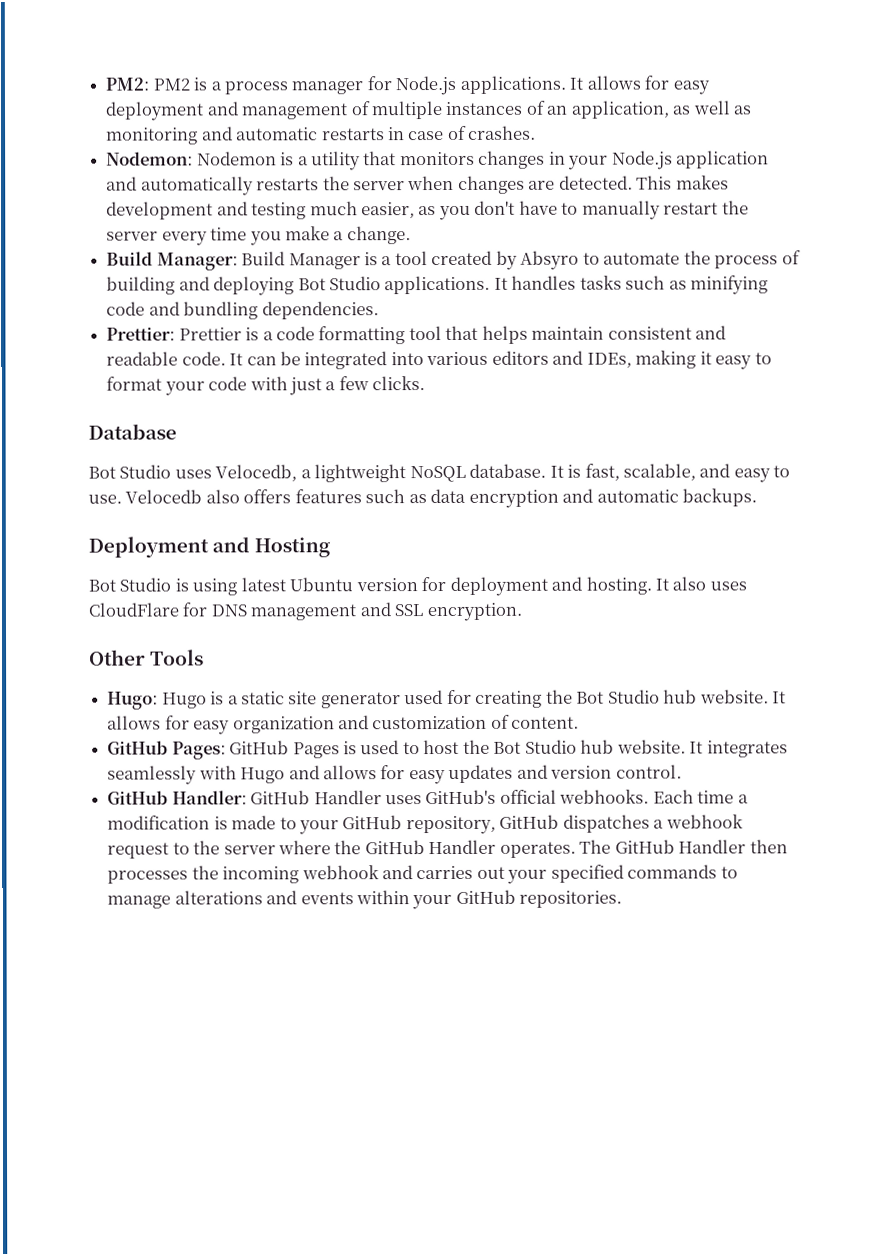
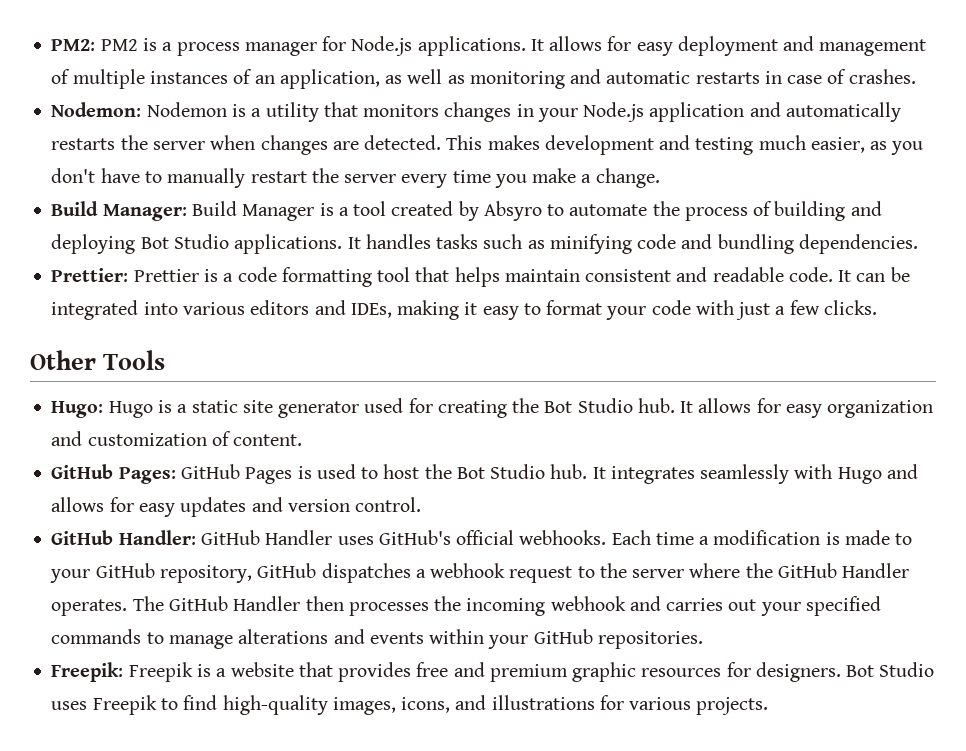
- Database
- Bot Studio uses Velocedb, a lightweight NoSQL database. It is fast, scalable, and easy to use. Velocedb also offers features such as data encryption and automatic backups.
- Deployment and Hosting
- Bot Studio is using latest Ubuntu version for deployment and hosting. It also uses CloudFlare for DNS management and SSL encryption.
- Hugo: Hugo is a static site generator used for creating the Bot Studio hub website.
+ Hugo: Hugo is a static site generator used for creating the Bot Studio hub.
- GitHub Pages: GitHub Pages is used to host the Bot Studio hub website.
+ GitHub Pages: GitHub Pages is used to host the Bot Studio hub.
+ Freepik: Freepik is a website that provides free and premium graphic resources for designers. Bot Studio uses Freepik to find high-quality images, icons, and illustrations for various projects.

